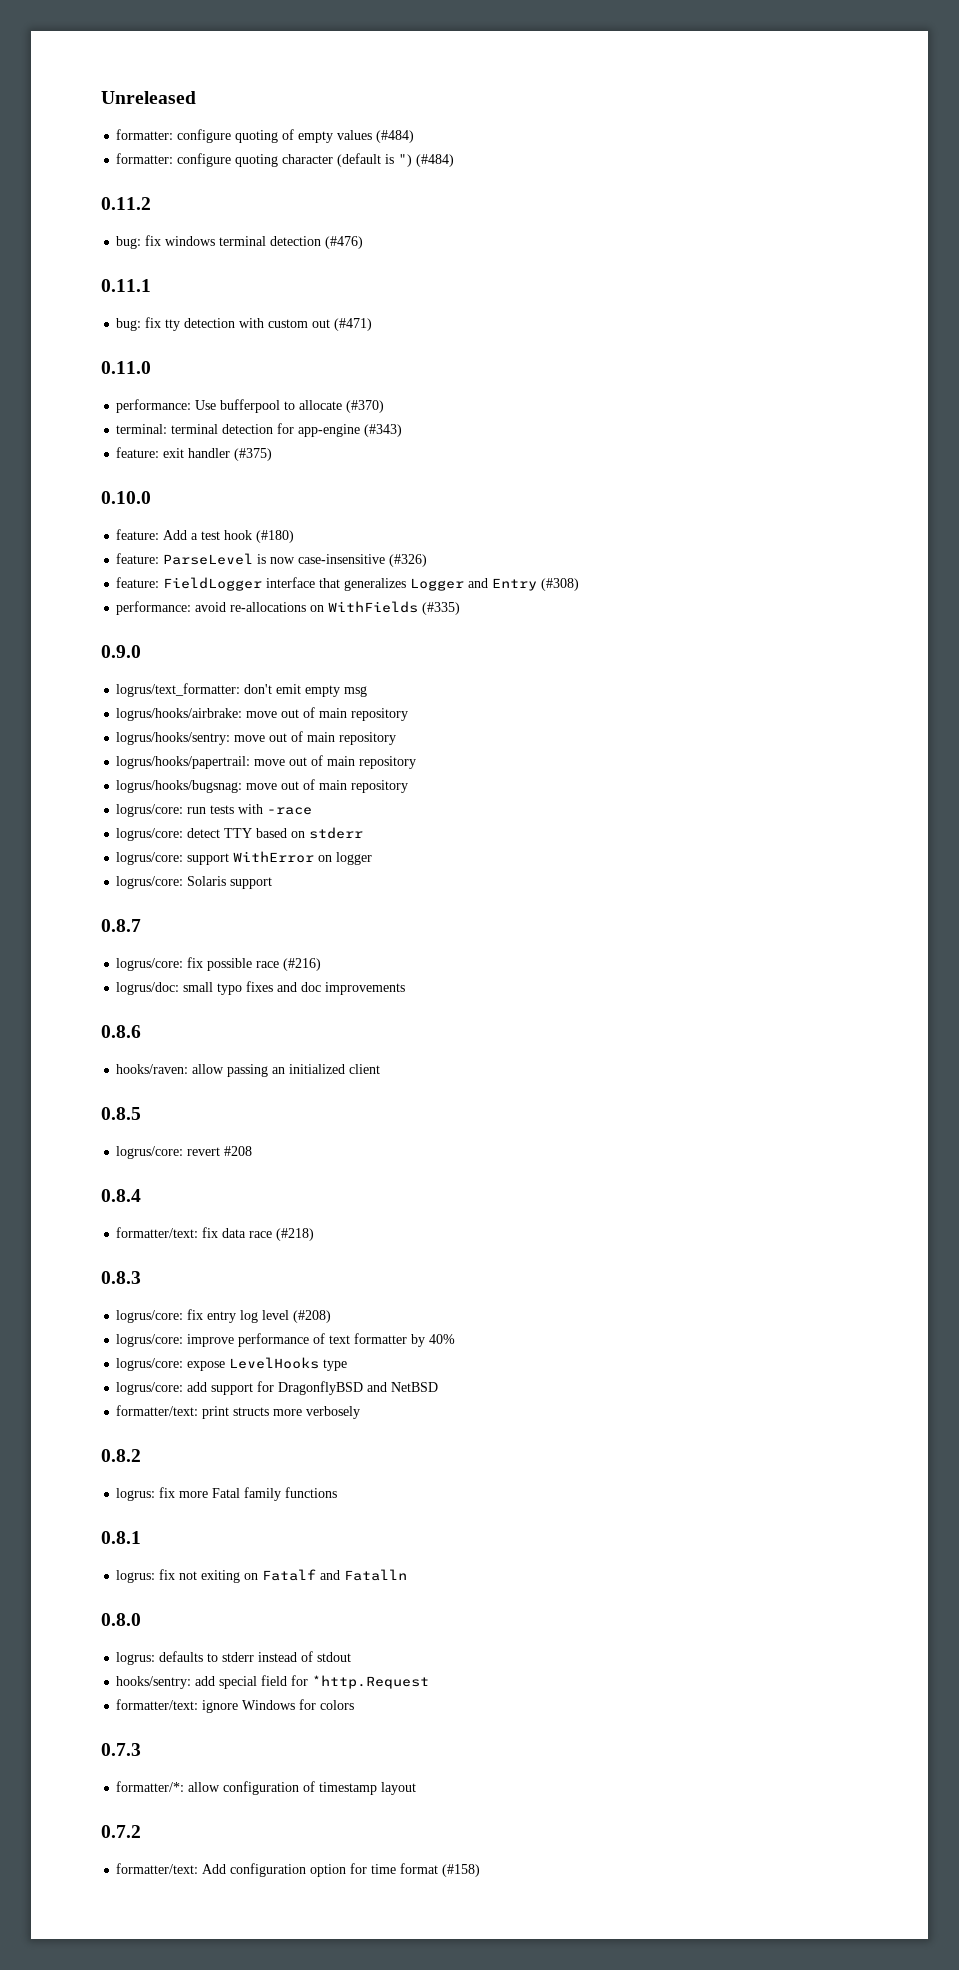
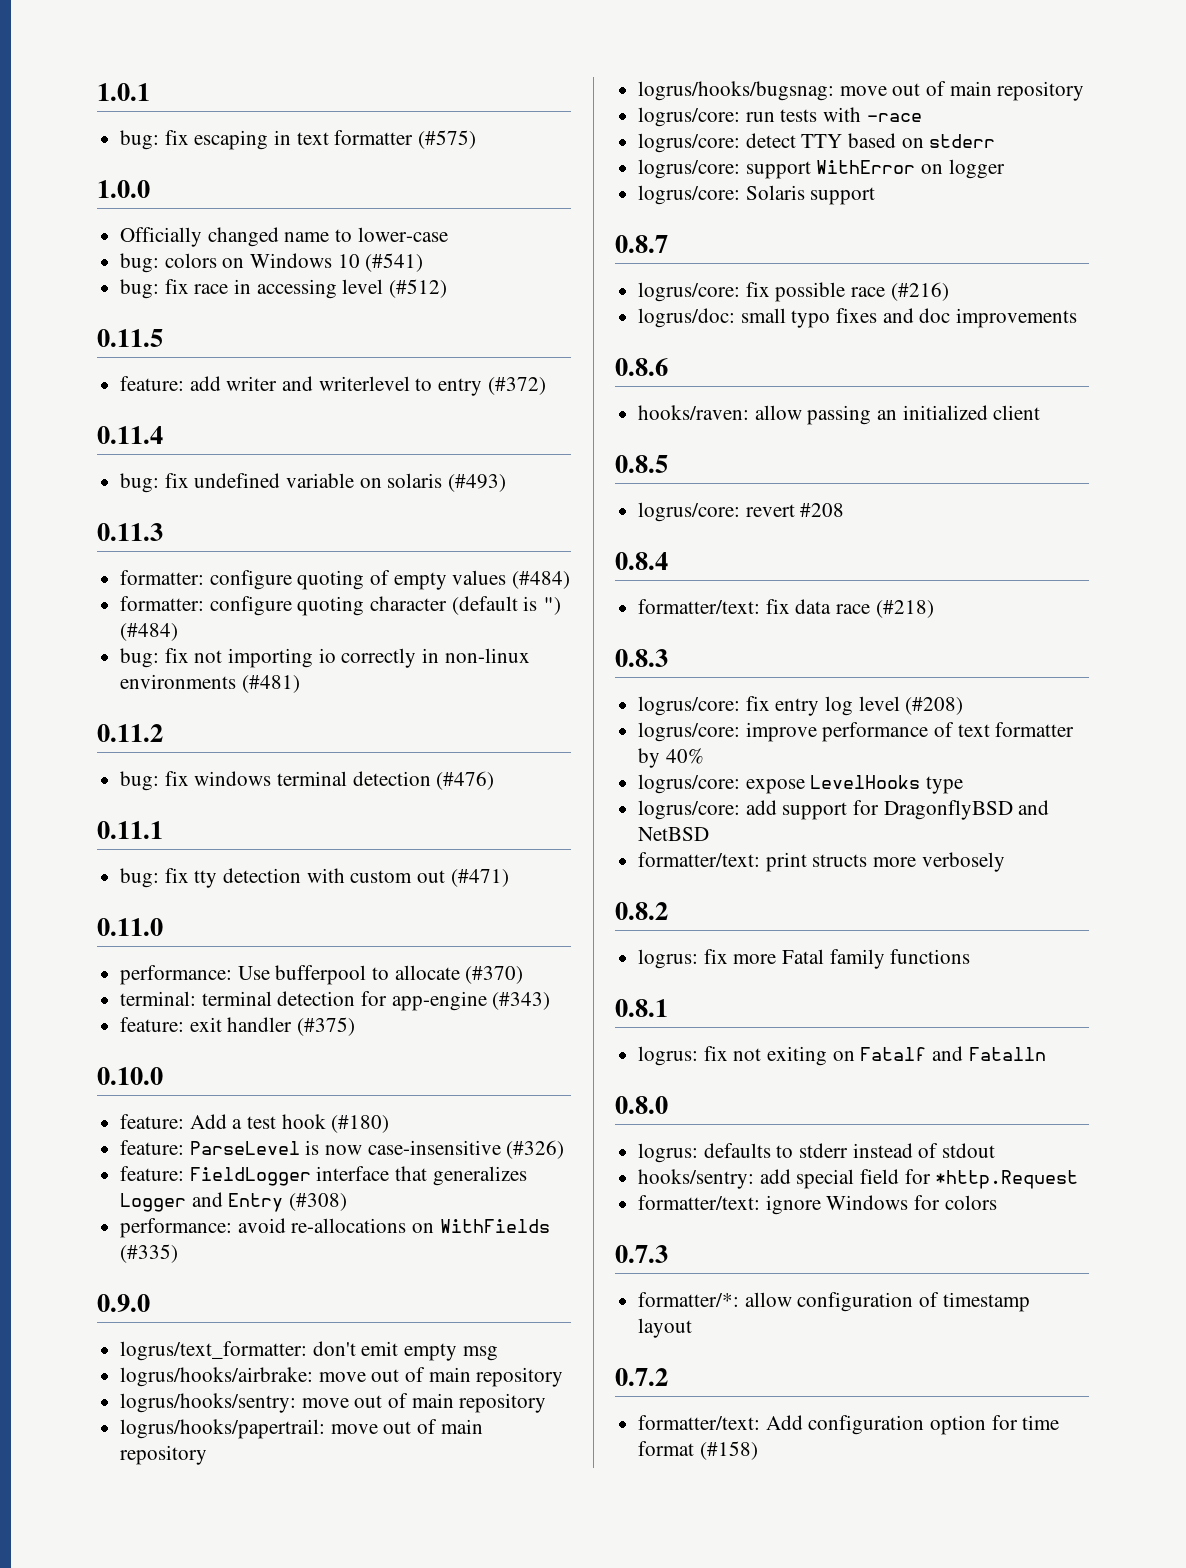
- Unreleased
+ 1.0.1
+ bug: fix escaping in text formatter (#575)
+ 1.0.0
+ Officially changed name to lower-case
+ bug: colors on Windows 10 (#541)
+ bug: fix race in accessing level (#512)
+ 0.11.5
+ feature: add writer and writerlevel to entry (#372)
+ 0.11.4
+ bug: fix undefined variable on solaris (#493)
+ 0.11.3
+ bug: fix not importing io correctly in non-linux environments (#481)

